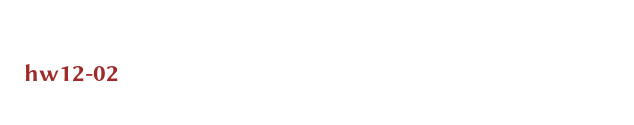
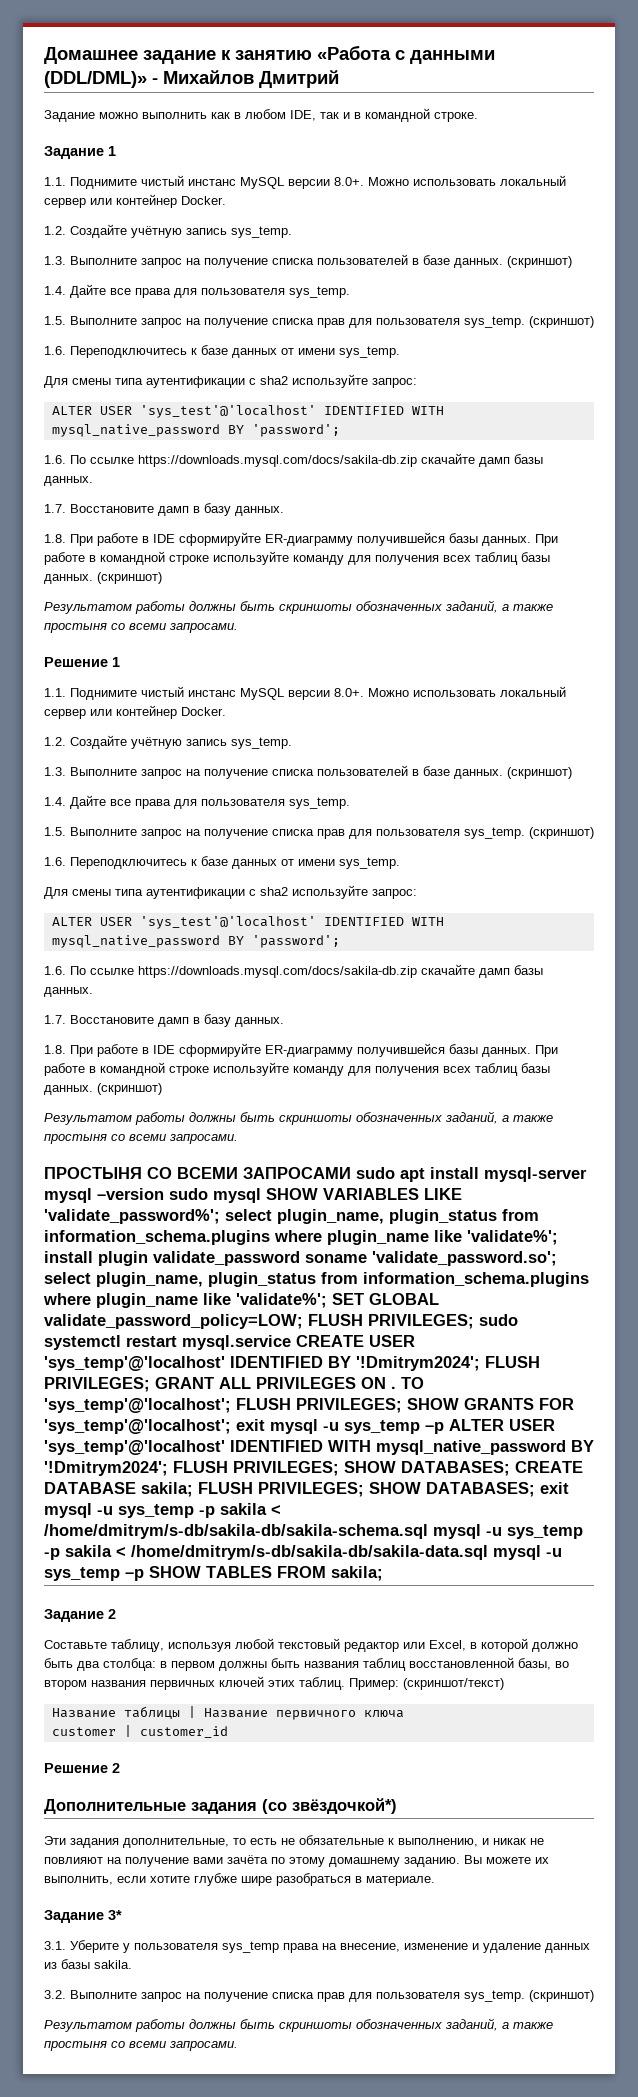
- hw12-02
+ Домашнее задание к занятию «Работа с данными (DDL/DML)» - Михайлов Дмитрий
+ Задание можно выполнить как в любом IDE, так и в командной строке.
+ Задание 1
+ 1.1. Поднимите чистый инстанс MySQL версии 8.0+. Можно использовать локальный сервер или контейнер Docker.
+ 1.2. Создайте учётную запись sys_temp.
+ 1.3. Выполните запрос на получение списка пользователей в базе данных. (скриншот)
+ 1.4. Дайте все права для пользователя sys_temp.
+ 1.5. Выполните запрос на получение списка прав для пользователя sys_temp. (скриншот)
+ 1.6. Переподключитесь к базе данных от имени sys_temp.
+ Для смены типа аутентификации с sha2 используйте запрос:
+ ALTER USER 'sys_test'@'localhost' IDENTIFIED WITH mysql_native_password BY 'password';
+ 1.6. По ссылке https://downloads.mysql.com/docs/sakila-db.zip скачайте дамп базы данных.
+ 1.7. Восстановите дамп в базу данных.
+ 1.8. При работе в IDE сформируйте ER-диаграмму получившейся базы данных. При работе в командной строке используйте команду для получения всех таблиц базы данных. (скриншот)
+ Результатом работы должны быть скриншоты обозначенных заданий, а также простыня со всеми запросами.
+ Решение 1
+ 1.1. Поднимите чистый инстанс MySQL версии 8.0+. Можно использовать локальный сервер или контейнер Docker.
+ 1.2. Создайте учётную запись sys_temp.
+ 1.3. Выполните запрос на получение списка пользователей в базе данных. (скриншот)
+ 1.4. Дайте все права для пользователя sys_temp.
+ 1.5. Выполните запрос на получение списка прав для пользователя sys_temp. (скриншот)
+ 1.6. Переподключитесь к базе данных от имени sys_temp.
+ Для смены типа аутентификации с sha2 используйте запрос:
+ ALTER USER 'sys_test'@'localhost' IDENTIFIED WITH mysql_native_password BY 'password';
+ 1.6. По ссылке https://downloads.mysql.com/docs/sakila-db.zip скачайте дамп базы данных.
+ 1.7. Восстановите дамп в базу данных.
+ 1.8. При работе в IDE сформируйте ER-диаграмму получившейся базы данных. При работе в командной строке используйте команду для получения всех таблиц базы данных. (скриншот)
+ Результатом работы должны быть скриншоты обозначенных заданий, а также простыня со всеми запросами.
+ ПРОСТЫНЯ СО ВСЕМИ ЗАПРОСАМИ sudo apt install mysql-server mysql –version sudo mysql SHOW VARIABLES LIKE 'validate_password%'; select plugin_name, plugin_status from information_schema.plugins where plugin_name like 'validate%'; install plugin validate_password soname 'validate_password.so'; select plugin_name, plugin_status from information_schema.plugins where plugin_name like 'validate%'; SET GLOBAL validate_password_policy=LOW; FLUSH PRIVILEGES; sudo systemctl restart mysql.service CREATE USER 'sys_temp'@'localhost' IDENTIFIED BY '!Dmitrym2024'; FLUSH PRIVILEGES; GRANT ALL PRIVILEGES ON . TO 'sys_temp'@'localhost'; FLUSH PRIVILEGES; SHOW GRANTS FOR 'sys_temp'@'localhost'; exit mysql -u sys_temp –p ALTER USER 'sys_temp'@'localhost' IDENTIFIED WITH mysql_native_password BY '!Dmitrym2024'; FLUSH PRIVILEGES; SHOW DATABASES; CREATE DATABASE sakila; FLUSH PRIVILEGES; SHOW DATABASES; exit mysql -u sys_temp -p sakila < /home/dmitrym/s-db/sakila-db/sakila-schema.sql mysql -u sys_temp -p sakila < /home/dmitrym/s-db/sakila-db/sakila-data.sql mysql -u sys_temp –p SHOW TABLES FROM sakila;
+ Задание 2
+ Составьте таблицу, используя любой текстовый редактор или Excel, в которой должно быть два столбца: в первом должны быть названия таблиц восстановленной базы, во втором названия первичных ключей этих таблиц. Пример: (скриншот/текст)
+ Название таблицы | Название первичного ключа
+ customer | customer_id
+ Решение 2
+ Дополнительные задания (со звёздочкой*)
+ Эти задания дополнительные, то есть не обязательные к выполнению, и никак не повлияют на получение вами зачёта по этому домашнему заданию. Вы можете их выполнить, если хотите глубже шире разобраться в материале.
+ Задание 3*
+ 3.1. Уберите у пользователя sys_temp права на внесение, изменение и удаление данных из базы sakila.
+ 3.2. Выполните запрос на получение списка прав для пользователя sys_temp. (скриншот)
+ Результатом работы должны быть скриншоты обозначенных заданий, а также простыня со всеми запросами.

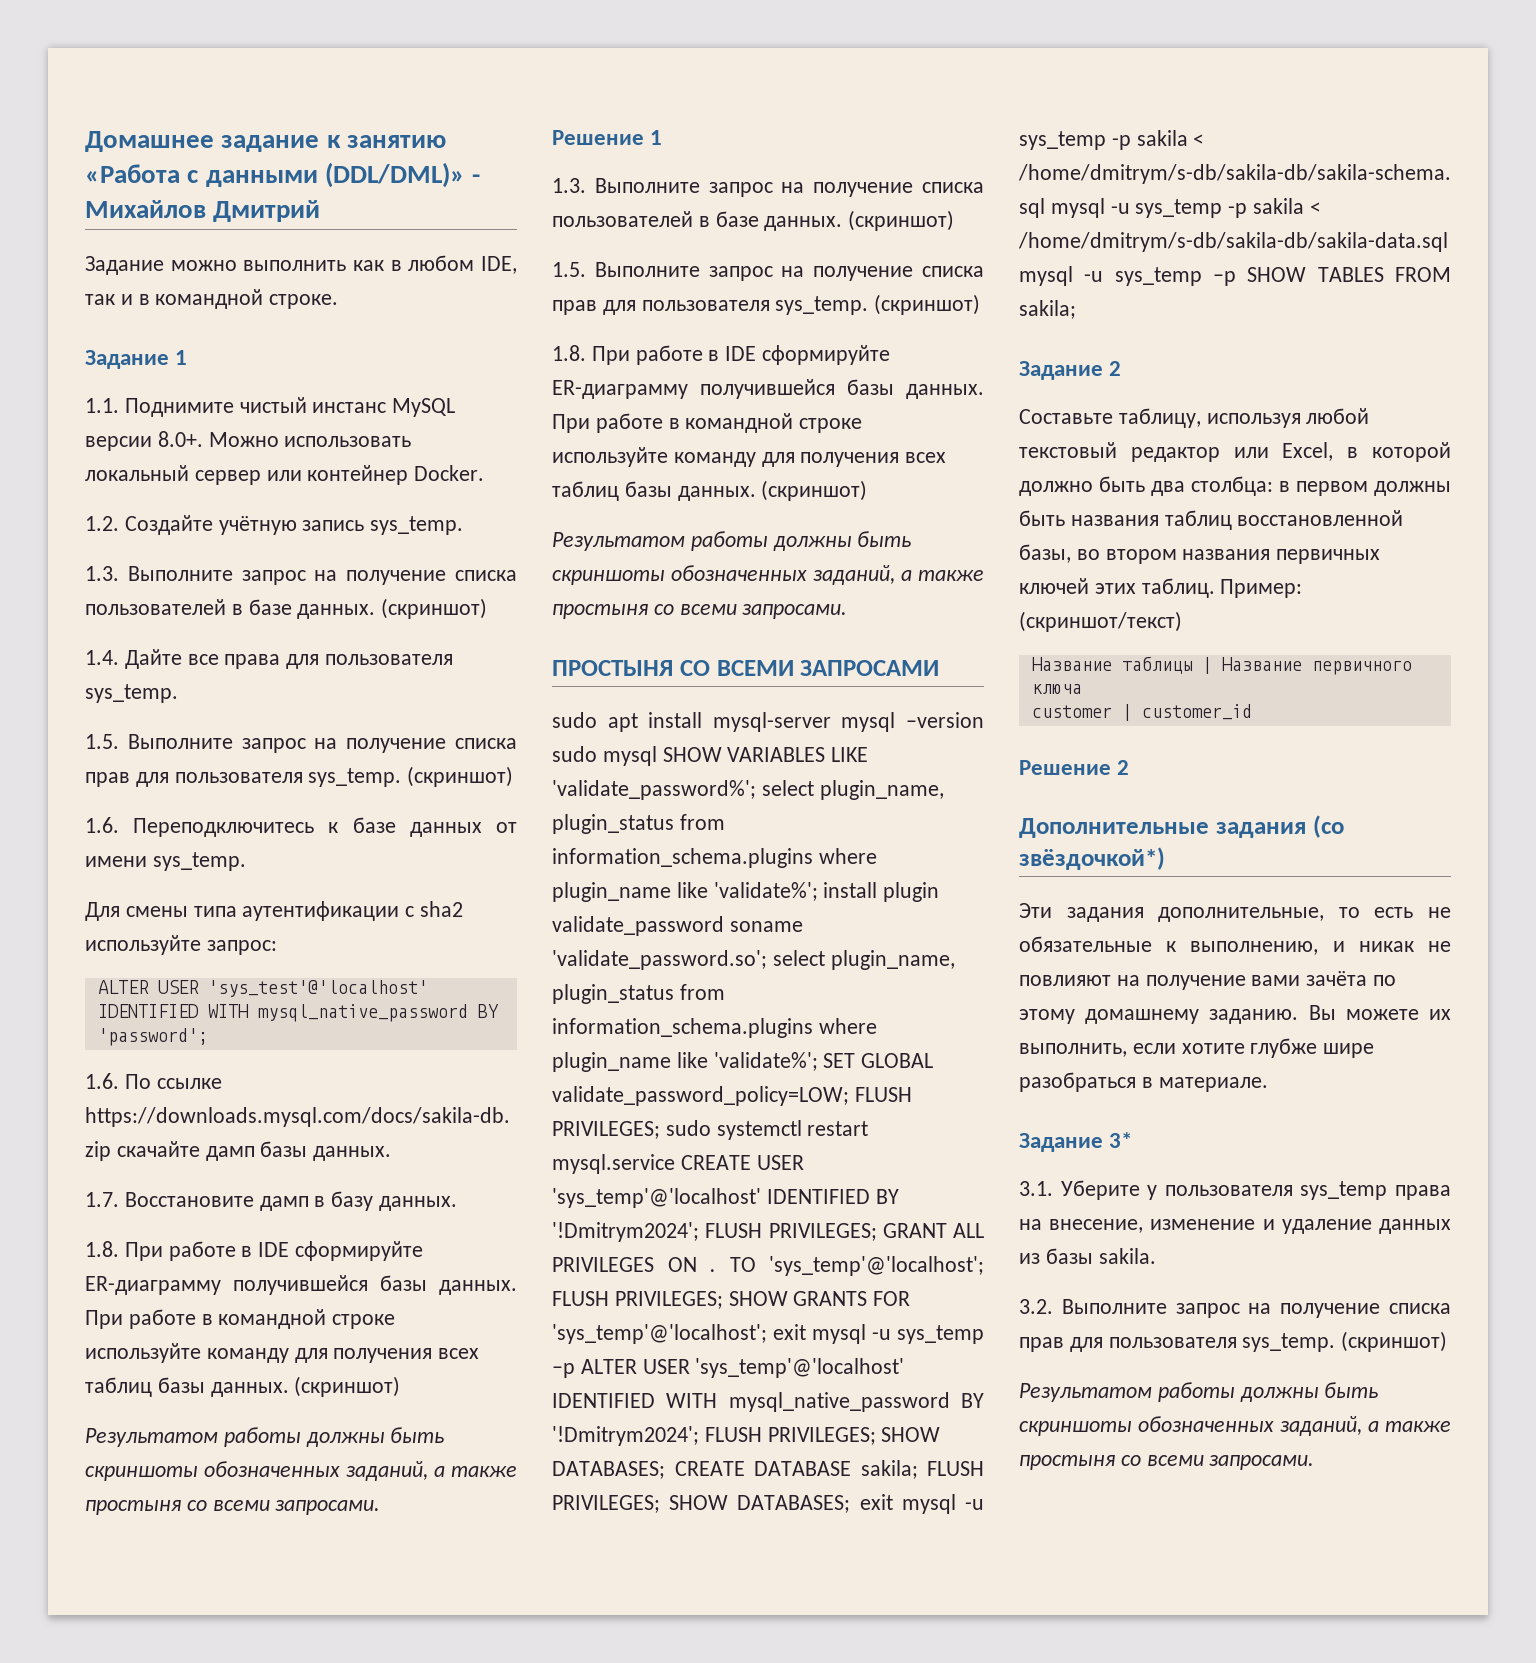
  Решение 1
- 1.1. Поднимите чистый инстанс MySQL версии 8.0+. Можно использовать локальный сервер или контейнер Docker.
- 1.2. Создайте учётную запись sys_temp.
  1.3. Выполните запрос на получение списка пользователей в базе данных. (скриншот)
- 1.4. Дайте все права для пользователя sys_temp.
  1.5. Выполните запрос на получение списка прав для пользователя sys_temp. (скриншот)
- 1.6. Переподключитесь к базе данных от имени sys_temp.
- Для смены типа аутентификации с sha2 используйте запрос:
- ALTER USER 'sys_test'@'localhost' IDENTIFIED WITH mysql_native_password BY 'password';
- 1.6. По ссылке https://downloads.mysql.com/docs/sakila-db.zip скачайте дамп базы данных.
- 1.7. Восстановите дамп в базу данных.
- ПРОСТЫНЯ СО ВСЕМИ ЗАПРОСАМИ sudo apt install mysql-server mysql –version sudo mysql SHOW VARIABLES LIKE 'validate_password%';
+ ПРОСТЫНЯ СО ВСЕМИ ЗАПРОСАМИ
+ sudo apt install mysql-server mysql –version sudo mysql SHOW VARIABLES LIKE 'validate_password%';

